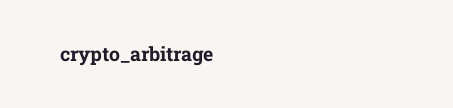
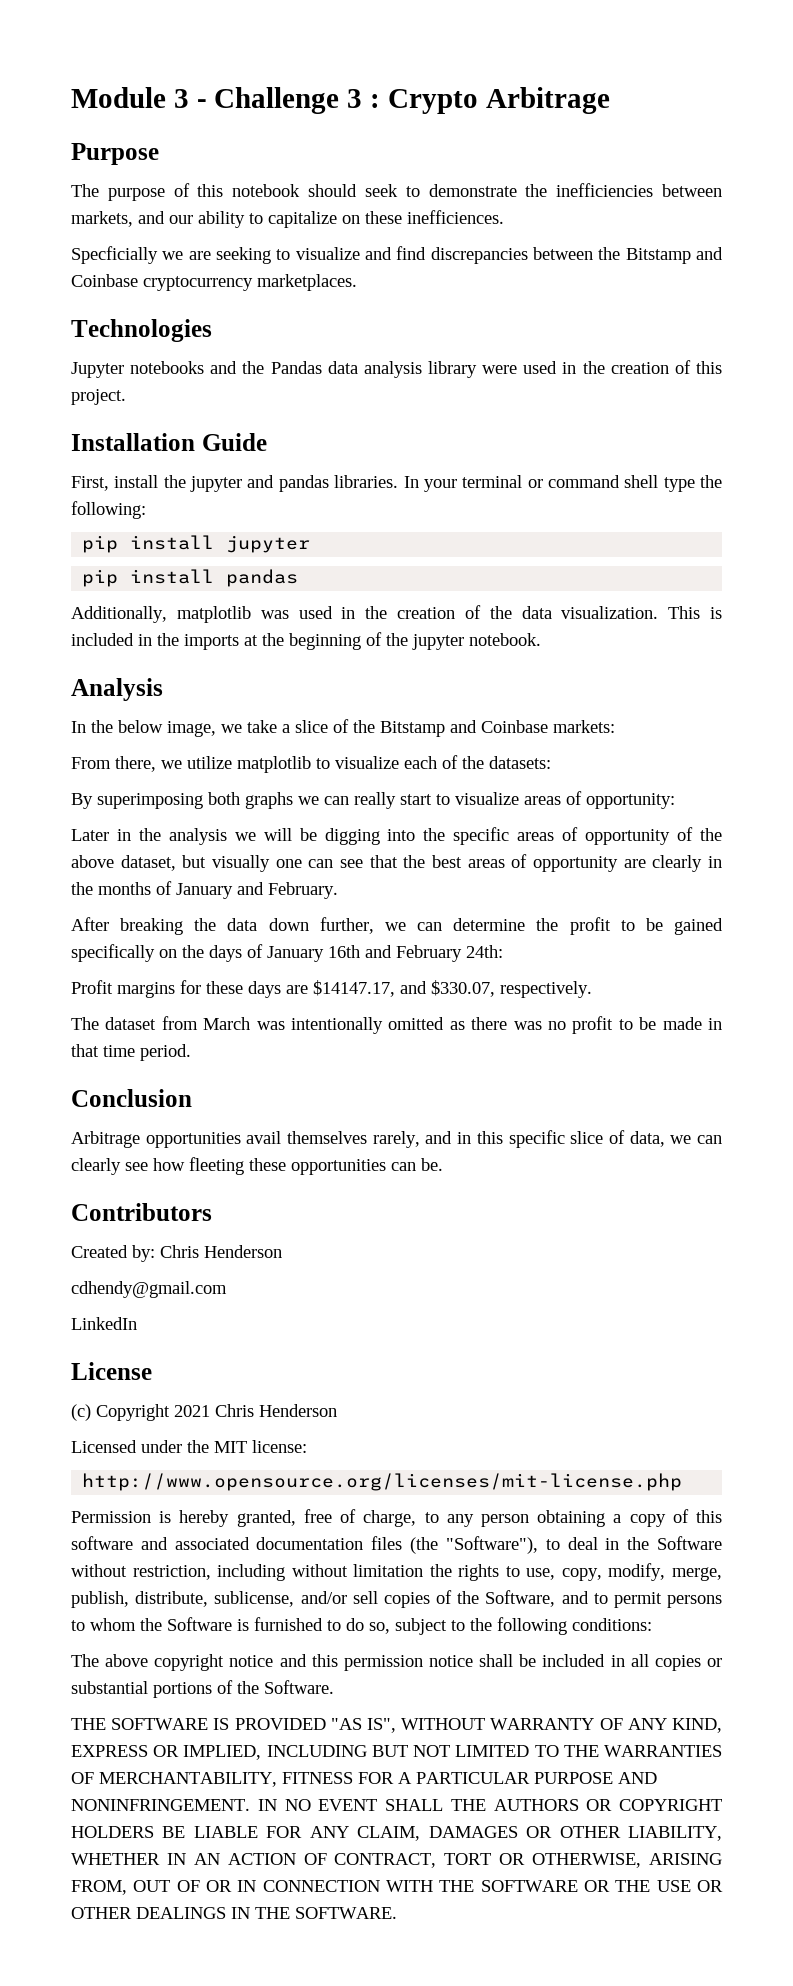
- crypto_arbitrage
+ Module 3 - Challenge 3 : Crypto Arbitrage
+ Purpose
+ The purpose of this notebook should seek to demonstrate the inefficiencies between markets, and our ability to capitalize on these inefficiences.
+ Specficially we are seeking to visualize and find discrepancies between the Bitstamp and Coinbase cryptocurrency marketplaces.
+ Technologies
+ Jupyter notebooks and the Pandas data analysis library were used in the creation of this project.
+ Installation Guide
+ First, install the jupyter and pandas libraries. In your terminal or command shell type the following:
+ pip install jupyter
+ pip install pandas
+ Additionally, matplotlib was used in the creation of the data visualization. This is included in the imports at the beginning of the jupyter notebook.
+ Analysis
+ In the below image, we take a slice of the Bitstamp and Coinbase markets:
+ From there, we utilize matplotlib to visualize each of the datasets:
+ By superimposing both graphs we can really start to visualize areas of opportunity:
+ Later in the analysis we will be digging into the specific areas of opportunity of the above dataset, but visually one can see that the best areas of opportunity are clearly in the months of January and February.
+ After breaking the data down further, we can determine the profit to be gained specifically on the days of January 16th and February 24th:
+ Profit margins for these days are $14147.17, and $330.07, respectively.
+ The dataset from March was intentionally omitted as there was no profit to be made in that time period.
+ Conclusion
+ Arbitrage opportunities avail themselves rarely, and in this specific slice of data, we can clearly see how fleeting these opportunities can be.
+ Contributors
+ Created by: Chris Henderson
+ cdhendy@gmail.com
+ LinkedIn
+ License
+ (c) Copyright 2021 Chris Henderson
+ Licensed under the MIT license:
+ http://www.opensource.org/licenses/mit-license.php
+ Permission is hereby granted, free of charge, to any person obtaining a copy of this software and associated documentation files (the "Software"), to deal in the Software without restriction, including without limitation the rights to use, copy, modify, merge, publish, distribute, sublicense, and/or sell copies of the Software, and to permit persons to whom the Software is furnished to do so, subject to the following conditions:
+ The above copyright notice and this permission notice shall be included in all copies or substantial portions of the Software.
+ THE SOFTWARE IS PROVIDED "AS IS", WITHOUT WARRANTY OF ANY KIND, EXPRESS OR IMPLIED, INCLUDING BUT NOT LIMITED TO THE WARRANTIES OF MERCHANTABILITY, FITNESS FOR A PARTICULAR PURPOSE AND NONINFRINGEMENT. IN NO EVENT SHALL THE AUTHORS OR COPYRIGHT HOLDERS BE LIABLE FOR ANY CLAIM, DAMAGES OR OTHER LIABILITY, WHETHER IN AN ACTION OF CONTRACT, TORT OR OTHERWISE, ARISING FROM, OUT OF OR IN CONNECTION WITH THE SOFTWARE OR THE USE OR OTHER DEALINGS IN THE SOFTWARE.

